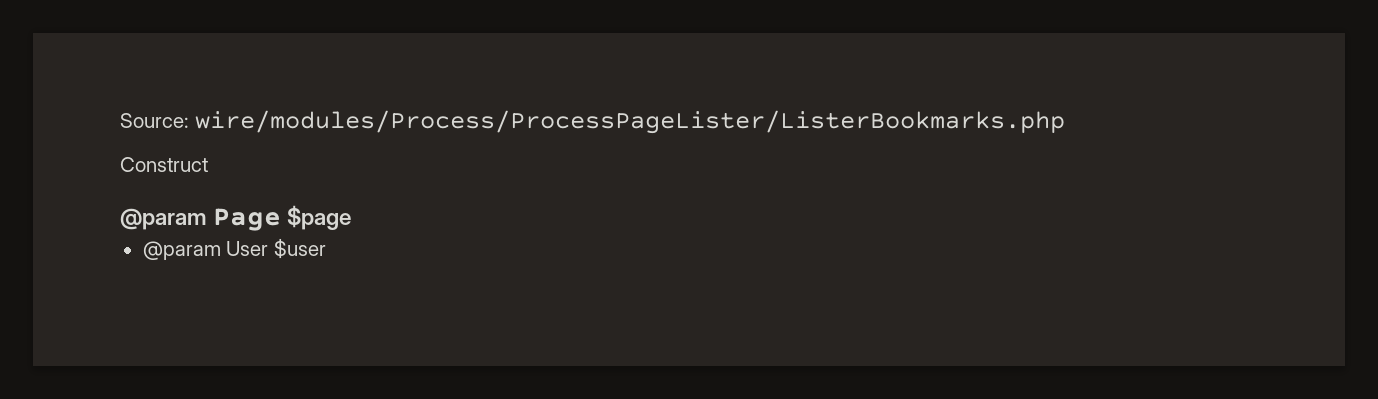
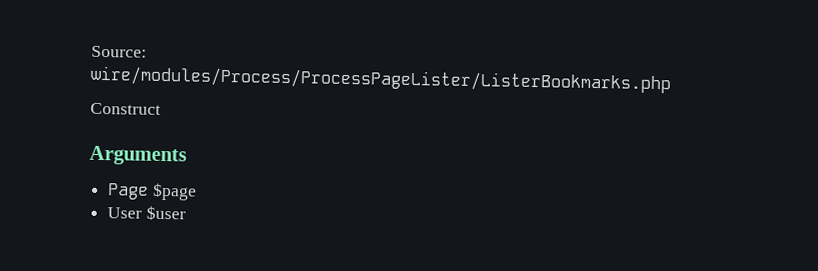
- @param Page $page
+ Arguments
+ Page $page
- @param User $user
+ User $user

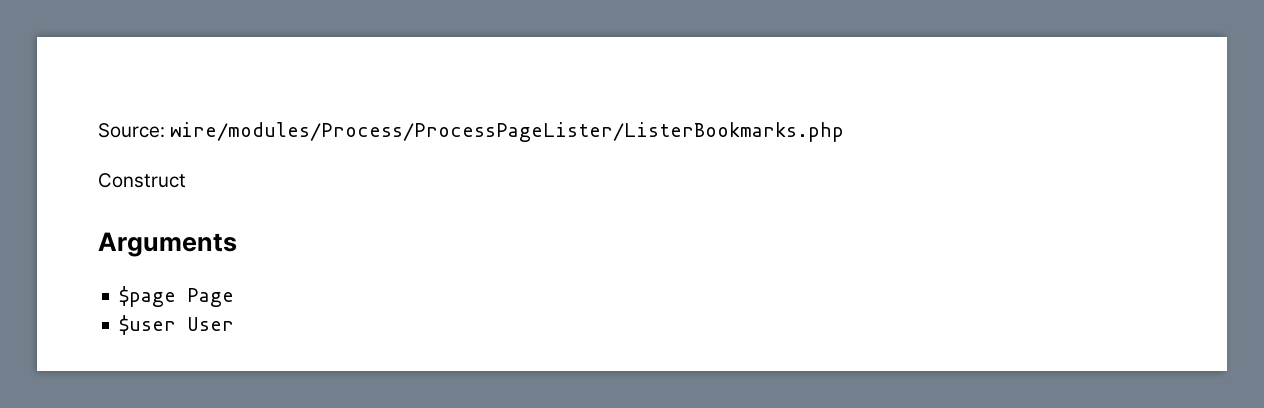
- Page $page
- User $user
+ $page Page
+ $user User

